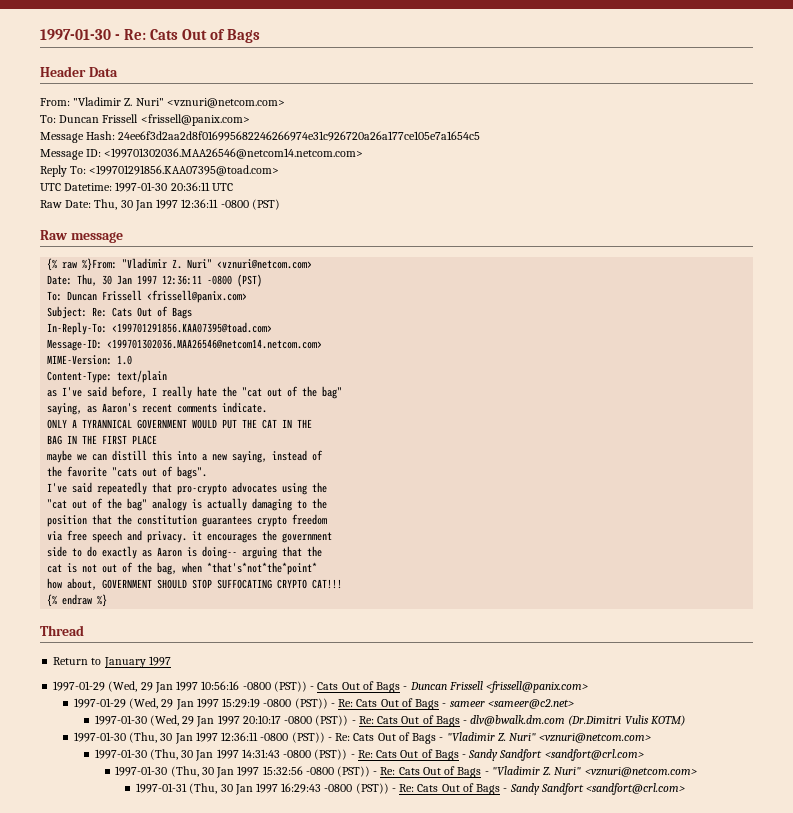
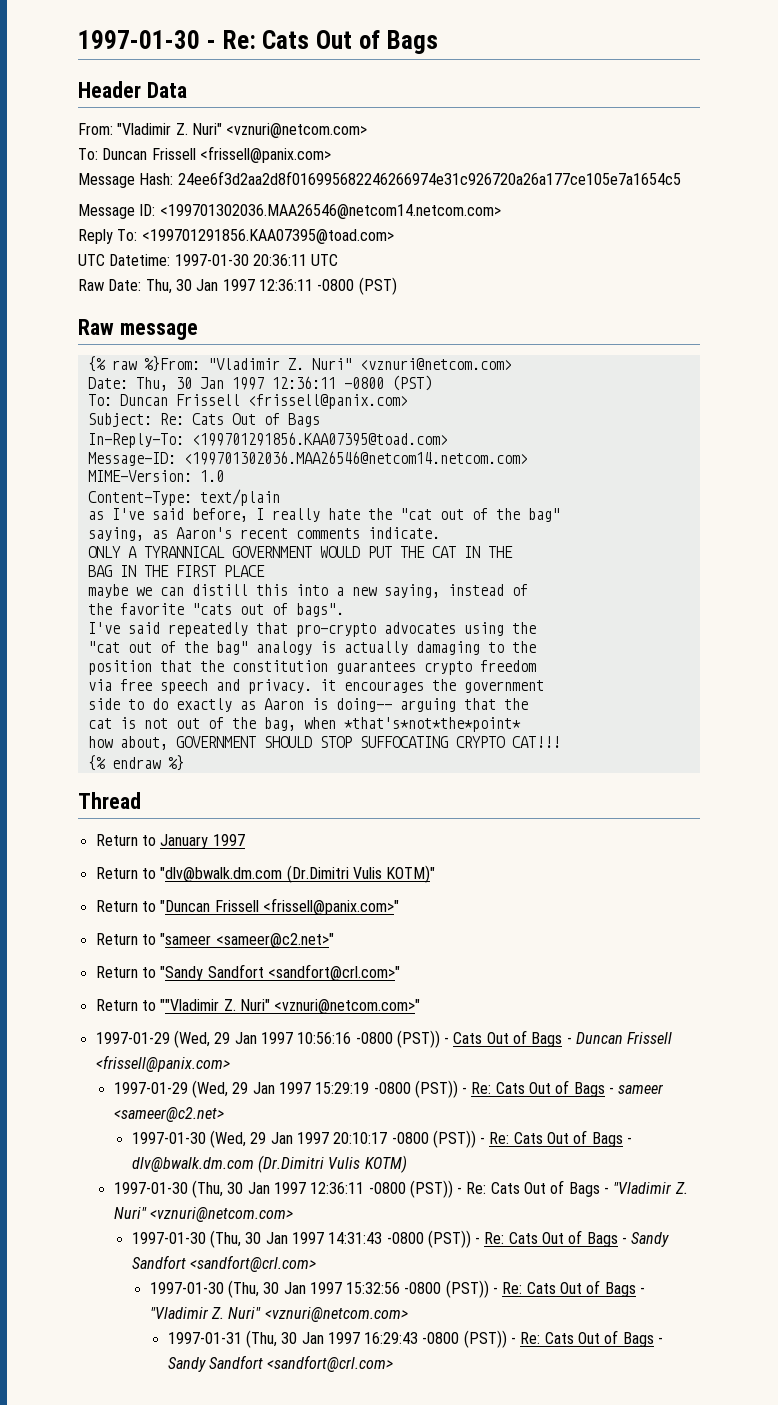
+ Return to "dlv@bwalk.dm.com (Dr.Dimitri Vulis KOTM)"
+ Return to "Duncan Frissell <frissell@panix.com>"
+ Return to "sameer <sameer@c2.net>"
+ Return to "Sandy Sandfort <sandfort@crl.com>"
+ Return to ""Vladimir Z. Nuri" <vznuri@netcom.com>"

